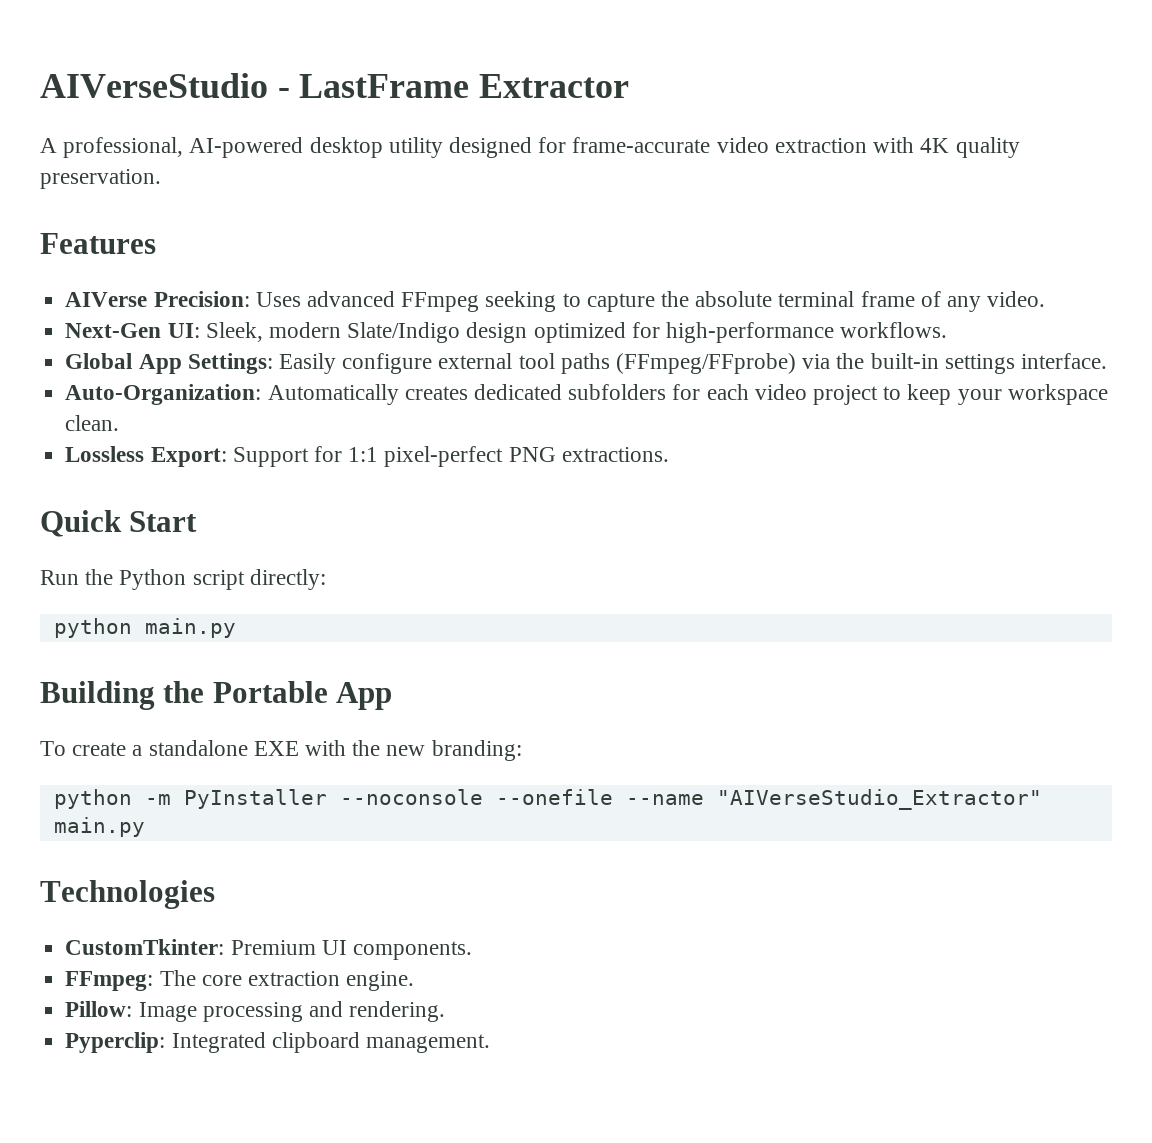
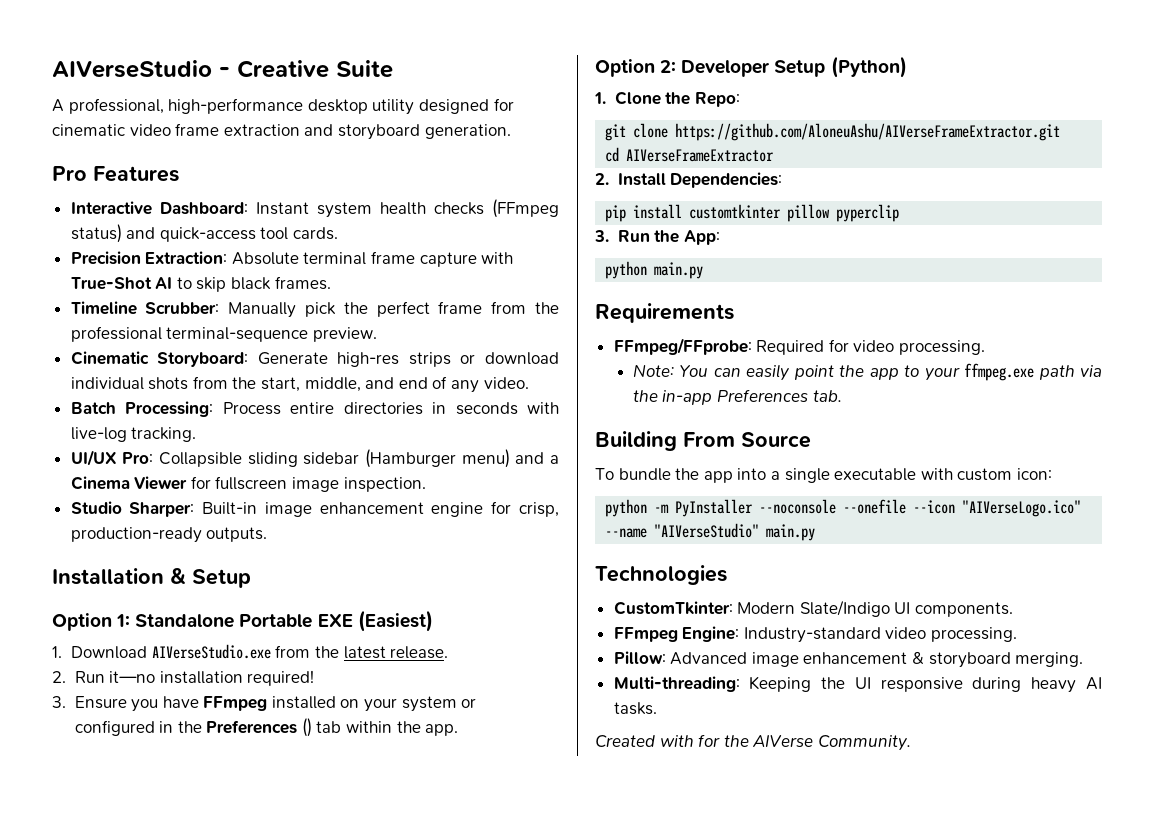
- AIVerseStudio - LastFrame Extractor
+ AIVerseStudio - Creative Suite
- A professional, AI-powered desktop utility designed for frame-accurate video extraction with 4K quality preservation.
- Features
- AIVerse Precision: Uses advanced FFmpeg seeking to capture the absolute terminal frame of any video.
- Next-Gen UI: Sleek, modern Slate/Indigo design optimized for high-performance workflows.
- Global App Settings: Easily configure external tool paths (FFmpeg/FFprobe) via the built-in settings interface.
- Auto-Organization: Automatically creates dedicated subfolders for each video project to keep your workspace clean.
- Lossless Export: Support for 1:1 pixel-perfect PNG extractions.
- Quick Start
- Run the Python script directly:
+ A professional, high-performance desktop utility designed for cinematic video frame extraction and storyboard generation.
+ Pro Features
+ Interactive Dashboard: Instant system health checks (FFmpeg status) and quick-access tool cards.
+ Precision Extraction: Absolute terminal frame capture with True-Shot AI to skip black frames.
+ Timeline Scrubber: Manually pick the perfect frame from the professional terminal-sequence preview.
+ Cinematic Storyboard: Generate high-res strips or download individual shots from the start, middle, and end of any video.
+ Batch Processing: Process entire directories in seconds with live-log tracking.
+ UI/UX Pro: Collapsible sliding sidebar (Hamburger menu) and a Cinema Viewer for fullscreen image inspection.
+ Studio Sharper: Built-in image enhancement engine for crisp, production-ready outputs.
+ Installation & Setup
+ Option 1: Standalone Portable EXE (Easiest)
+ 1. Download AIVerseStudio.exe from the latest release.
+ 2. Run it—no installation required!
+ 3. Ensure you have FFmpeg installed on your system or configured in the Preferences () tab within the app.
+ Option 2: Developer Setup (Python)
+ 1. Clone the Repo:
+ git clone https://github.com/AloneuAshu/AIVerseFrameExtractor.git
+ cd AIVerseFrameExtractor
+ 2. Install Dependencies:
+ pip install customtkinter pillow pyperclip
+ 3. Run the App:
  python main.py
- Building the Portable App
- To create a standalone EXE with the new branding:
+ Requirements
+ FFmpeg/FFprobe: Required for video processing.
+ Note: You can easily point the app to your ffmpeg.exe path via the in-app Preferences tab.
+ Building From Source
+ To bundle the app into a single executable with custom icon:
- python -m PyInstaller --noconsole --onefile --name "AIVerseStudio_Extractor" main.py
+ python -m PyInstaller --noconsole --onefile --icon "AIVerseLogo.ico" --name "AIVerseStudio" main.py
- CustomTkinter: Premium UI components.
+ CustomTkinter: Modern Slate/Indigo UI components.
- FFmpeg: The core extraction engine.
- Pillow: Image processing and rendering.
- Pyperclip: Integrated clipboard management.
+ FFmpeg Engine: Industry-standard video processing.
+ Pillow: Advanced image enhancement & storyboard merging.
+ Multi-threading: Keeping the UI responsive during heavy AI tasks.
+ Created with for the AIVerse Community.

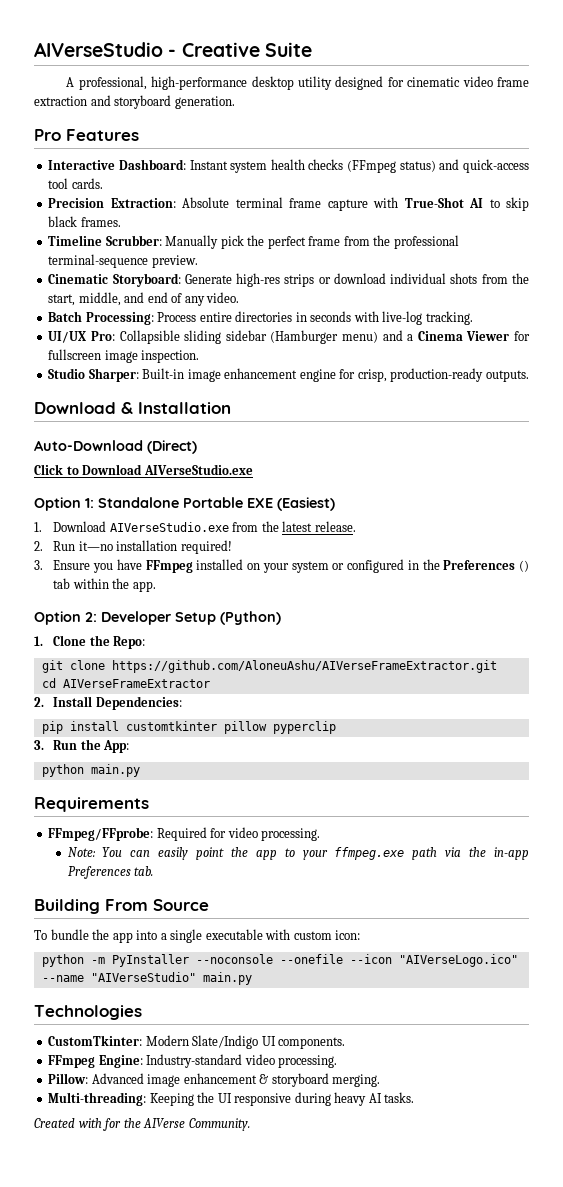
- Installation & Setup
+ Download & Installation
+ Auto-Download (Direct)
+ Click to Download AIVerseStudio.exe

